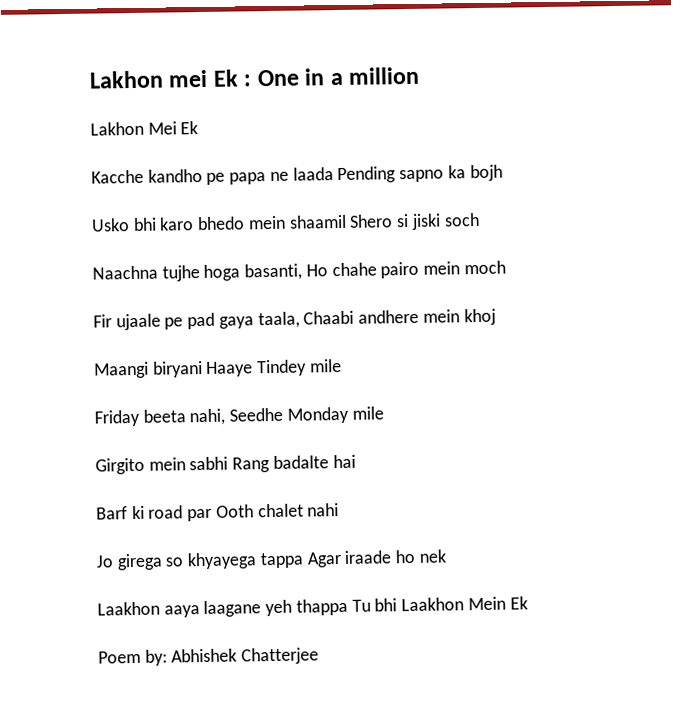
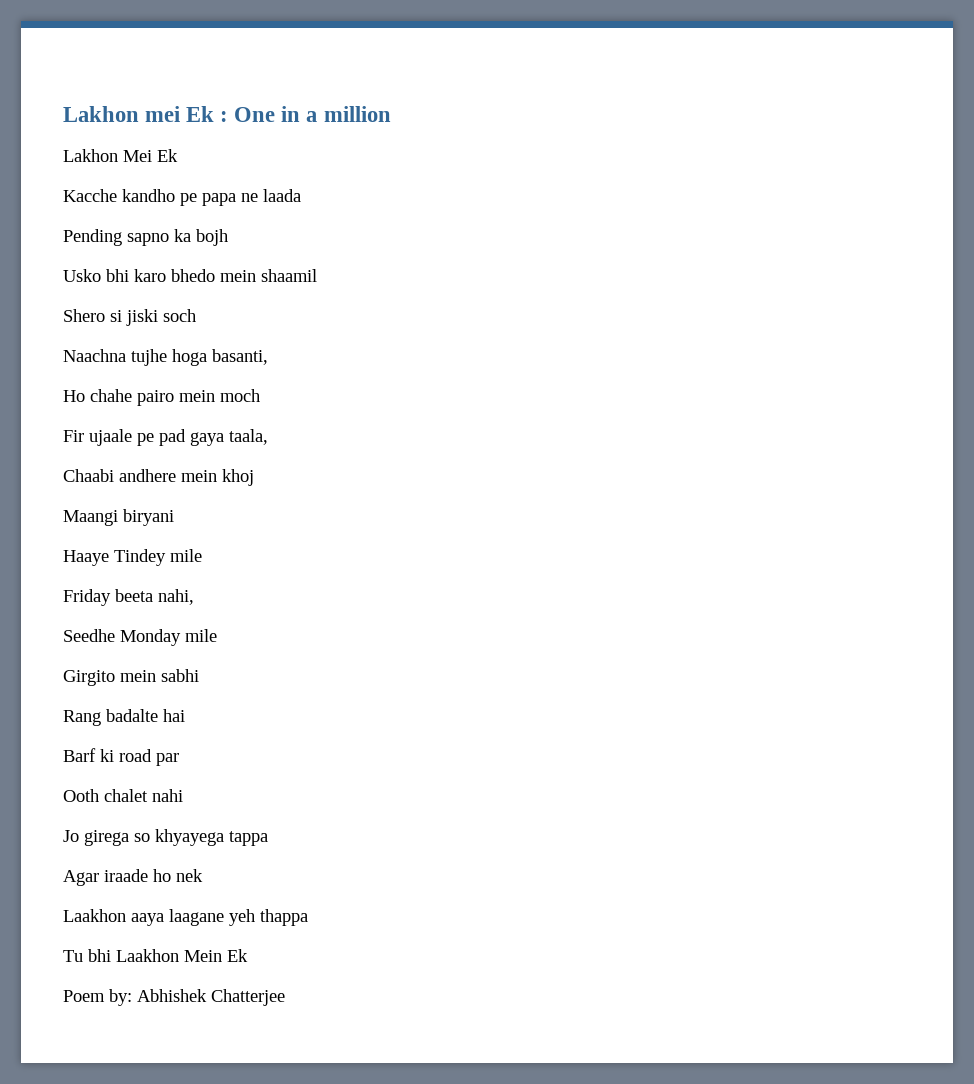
- Kacche kandho pe papa ne laada Pending sapno ka bojh
+ Kacche kandho pe papa ne laada
+ Pending sapno ka bojh
- Usko bhi karo bhedo mein shaamil Shero si jiski soch
+ Usko bhi karo bhedo mein shaamil
+ Shero si jiski soch
- Naachna tujhe hoga basanti, Ho chahe pairo mein moch
+ Naachna tujhe hoga basanti,
+ Ho chahe pairo mein moch
- Fir ujaale pe pad gaya taala, Chaabi andhere mein khoj
+ Fir ujaale pe pad gaya taala,
+ Chaabi andhere mein khoj
- Maangi biryani Haaye Tindey mile
+ Maangi biryani
+ Haaye Tindey mile
- Friday beeta nahi, Seedhe Monday mile
+ Friday beeta nahi,
+ Seedhe Monday mile
- Girgito mein sabhi Rang badalte hai
+ Girgito mein sabhi
+ Rang badalte hai
- Barf ki road par Ooth chalet nahi
+ Barf ki road par
+ Ooth chalet nahi
- Jo girega so khyayega tappa Agar iraade ho nek
+ Jo girega so khyayega tappa
+ Agar iraade ho nek
- Laakhon aaya laagane yeh thappa Tu bhi Laakhon Mein Ek
+ Laakhon aaya laagane yeh thappa
+ Tu bhi Laakhon Mein Ek

